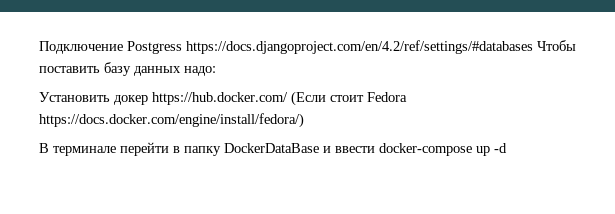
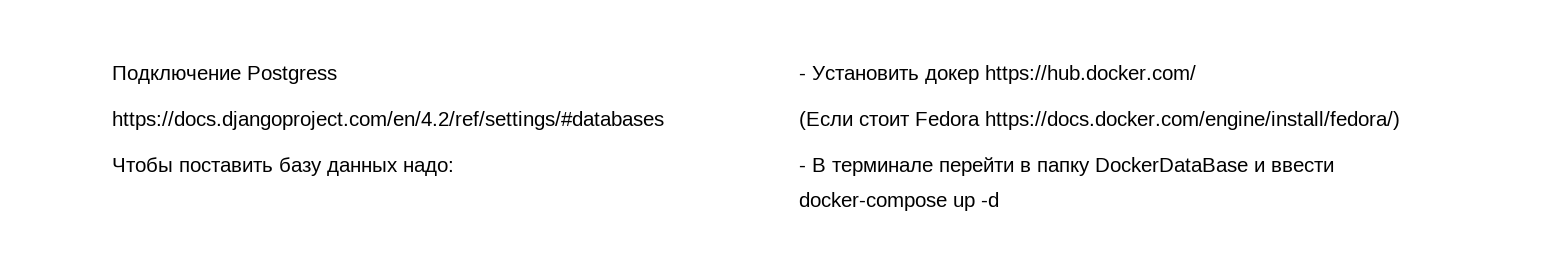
- Подключение Postgress https://docs.djangoproject.com/en/4.2/ref/settings/#databases Чтобы поставить базу данных надо:
+ Подключение Postgress
+ https://docs.djangoproject.com/en/4.2/ref/settings/#databases
+ Чтобы поставить базу данных надо:
- Установить докер https://hub.docker.com/ (Если стоит Fedora https://docs.docker.com/engine/install/fedora/)
+ - Установить докер https://hub.docker.com/
+ (Если стоит Fedora https://docs.docker.com/engine/install/fedora/)
- В терминале перейти в папку DockerDataBase и ввести docker-compose up -d
+ - В терминале перейти в папку DockerDataBase и ввести docker-compose up -d

